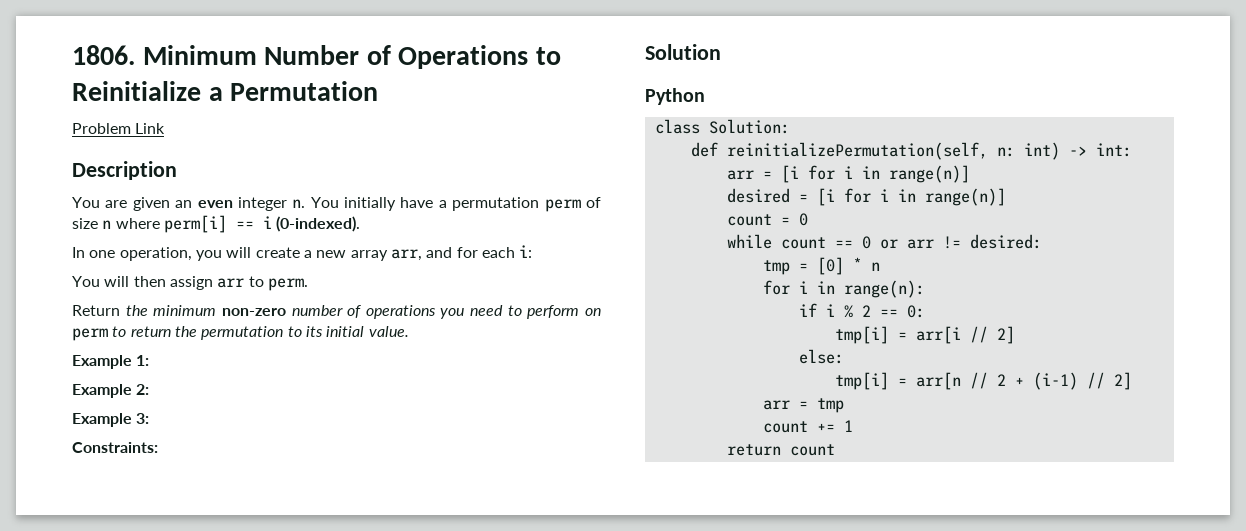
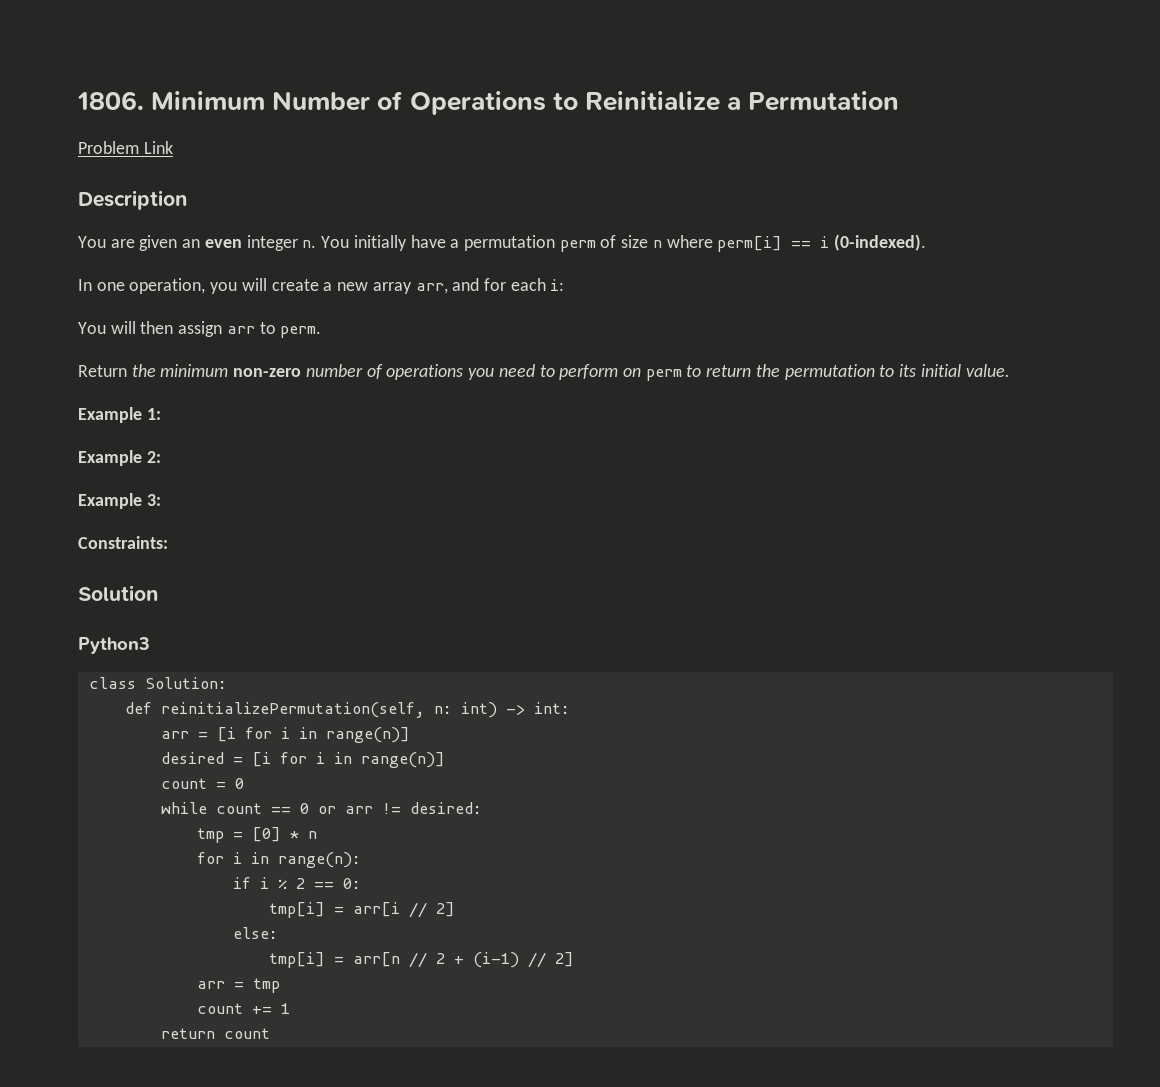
- Python
+ Python3

